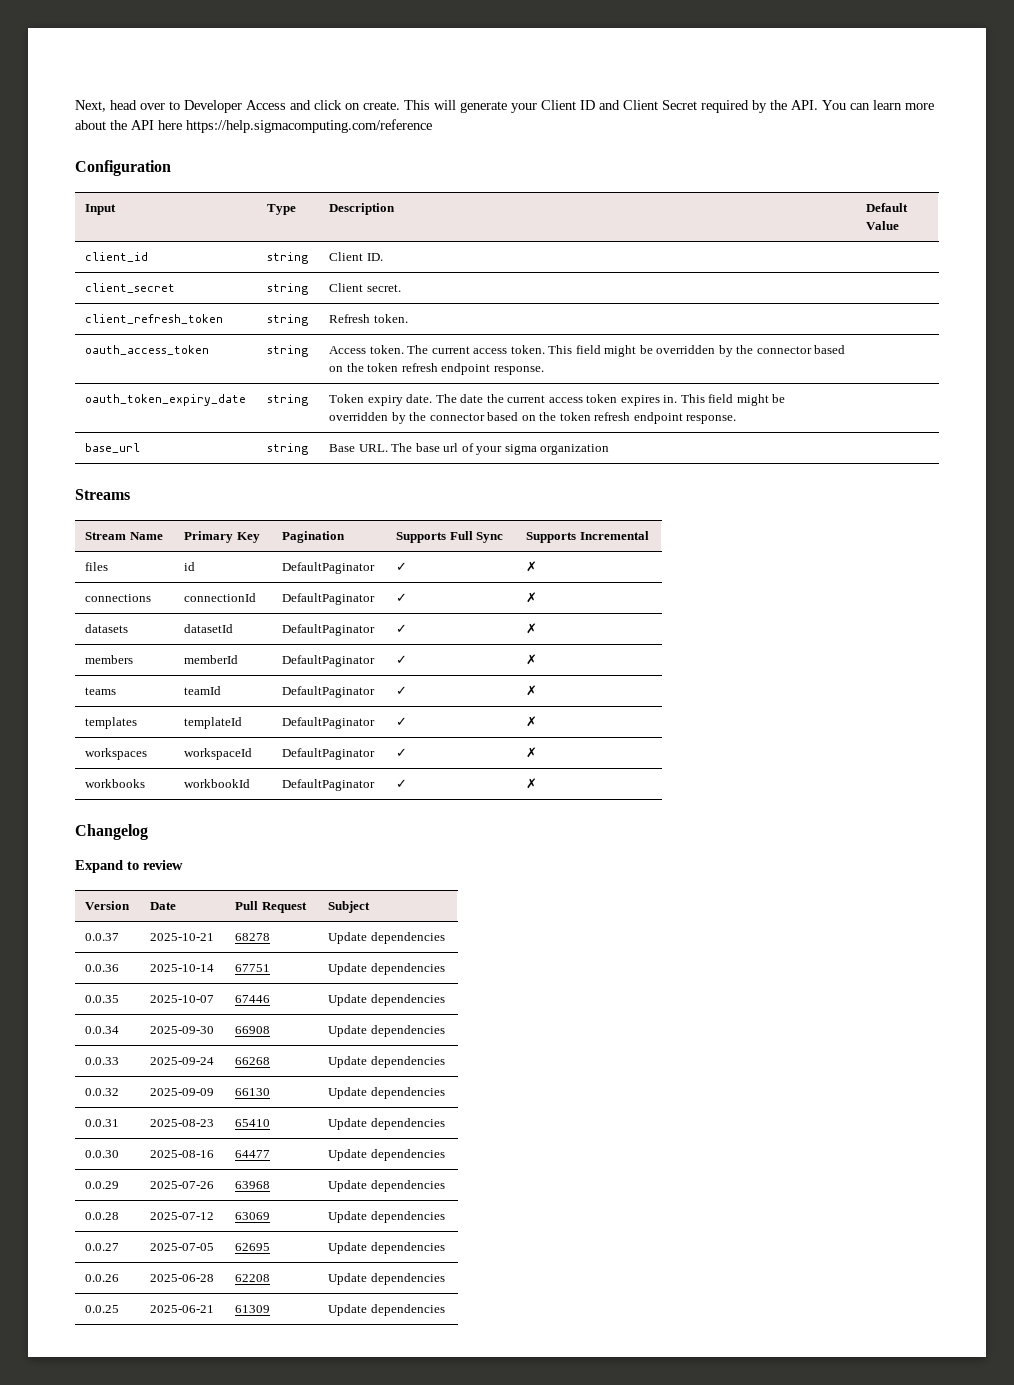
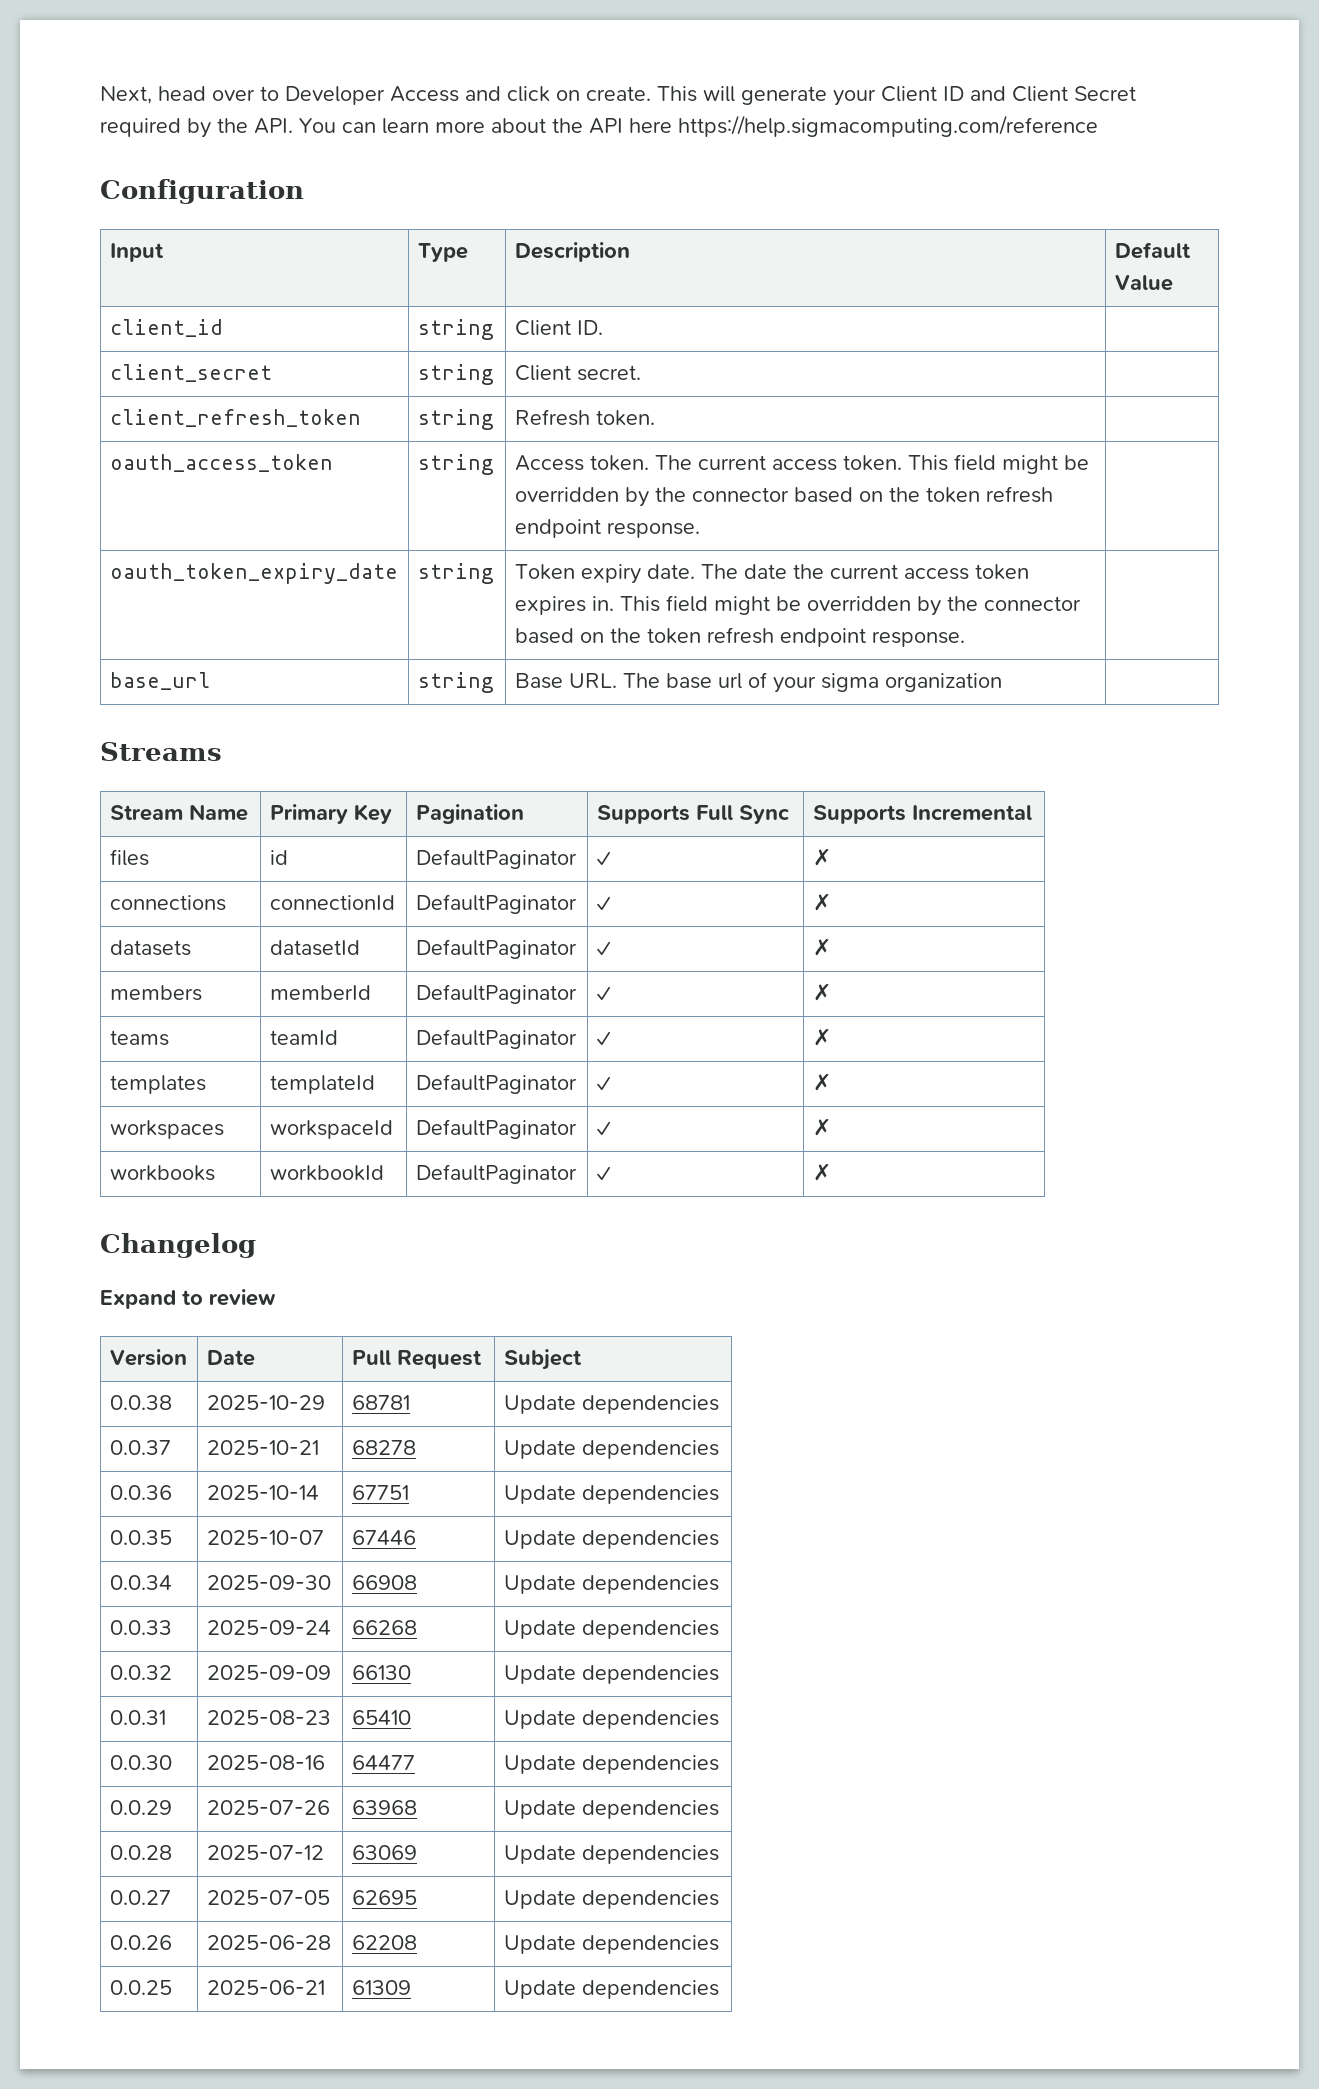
+ 0.0.38 | 2025-10-29 | 68781 | Update dependencies

